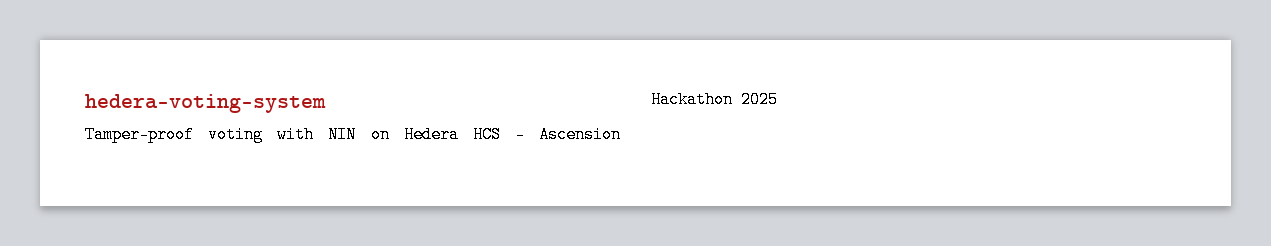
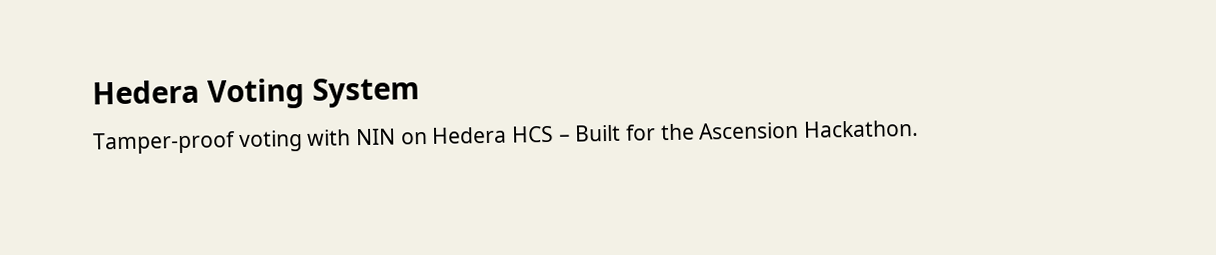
- hedera-voting-system
+ Hedera Voting System
- Tamper-proof voting with NIN on Hedera HCS – Ascension Hackathon 2025
+ Tamper-proof voting with NIN on Hedera HCS – Built for the Ascension Hackathon.

